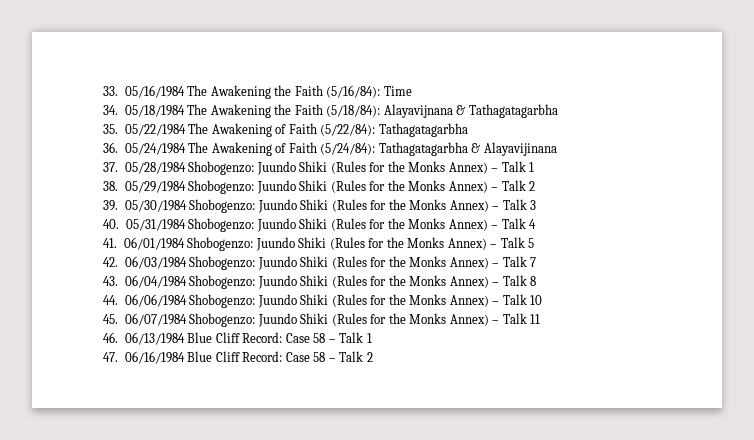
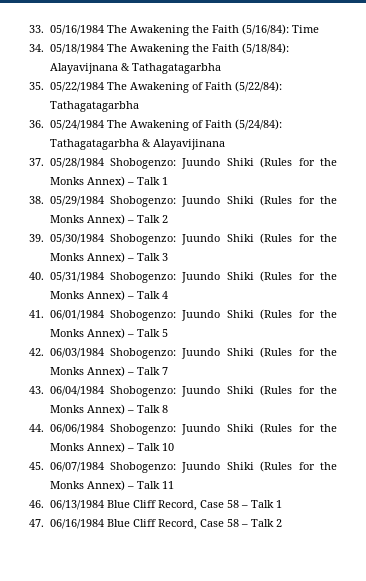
- 46. 06/13/1984 Blue Cliff Record: Case 58 – Talk 1
+ 46. 06/13/1984 Blue Cliff Record, Case 58 – Talk 1
- 47. 06/16/1984 Blue Cliff Record: Case 58 – Talk 2
+ 47. 06/16/1984 Blue Cliff Record, Case 58 – Talk 2

